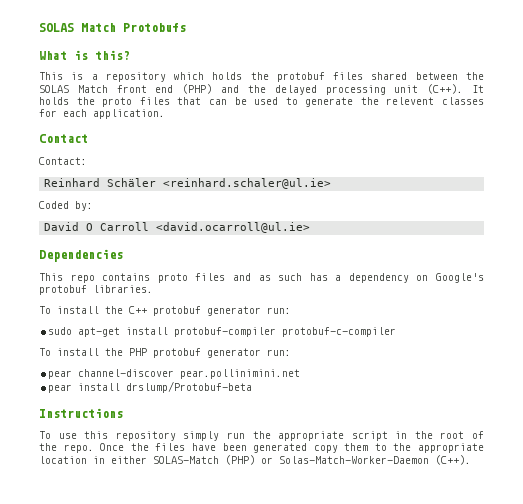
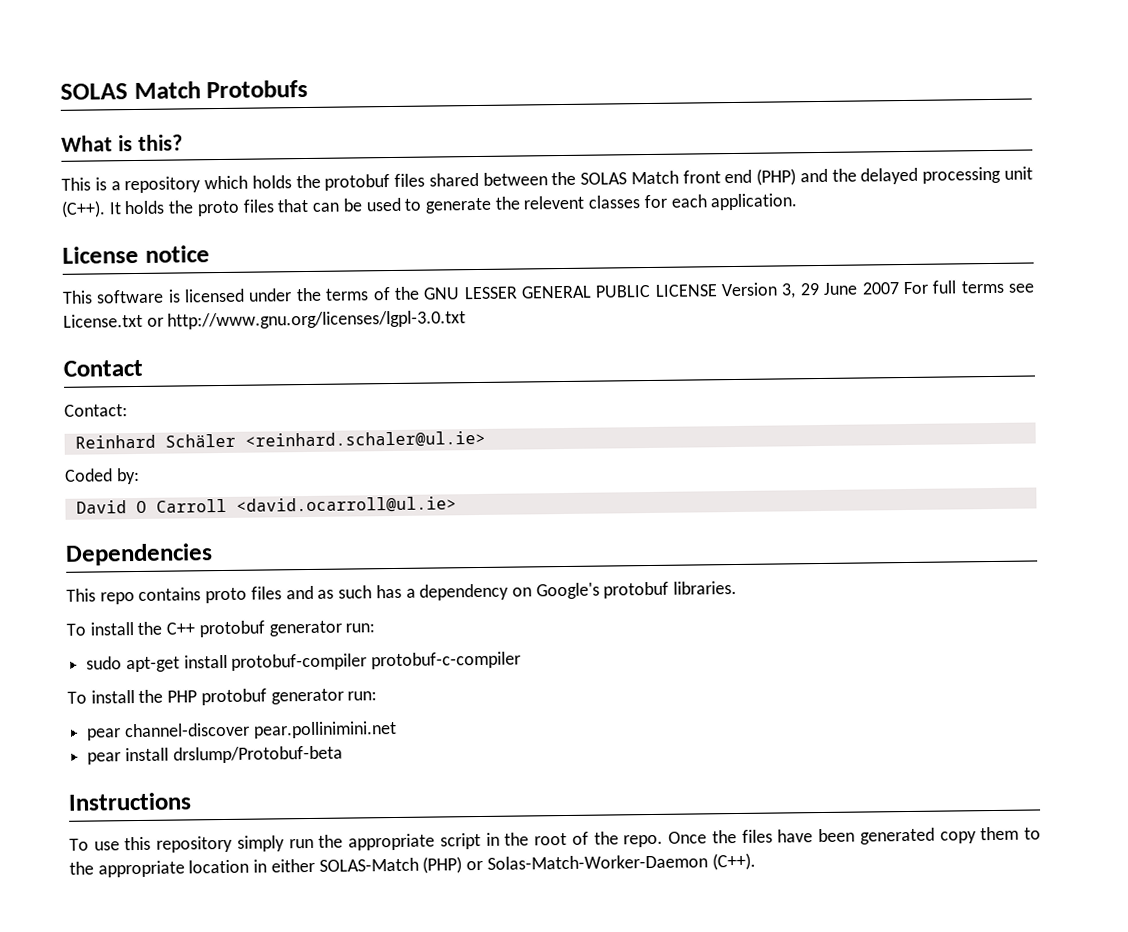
+ License notice
+ This software is licensed under the terms of the GNU LESSER GENERAL PUBLIC LICENSE Version 3, 29 June 2007 For full terms see License.txt or http://www.gnu.org/licenses/lgpl-3.0.txt

